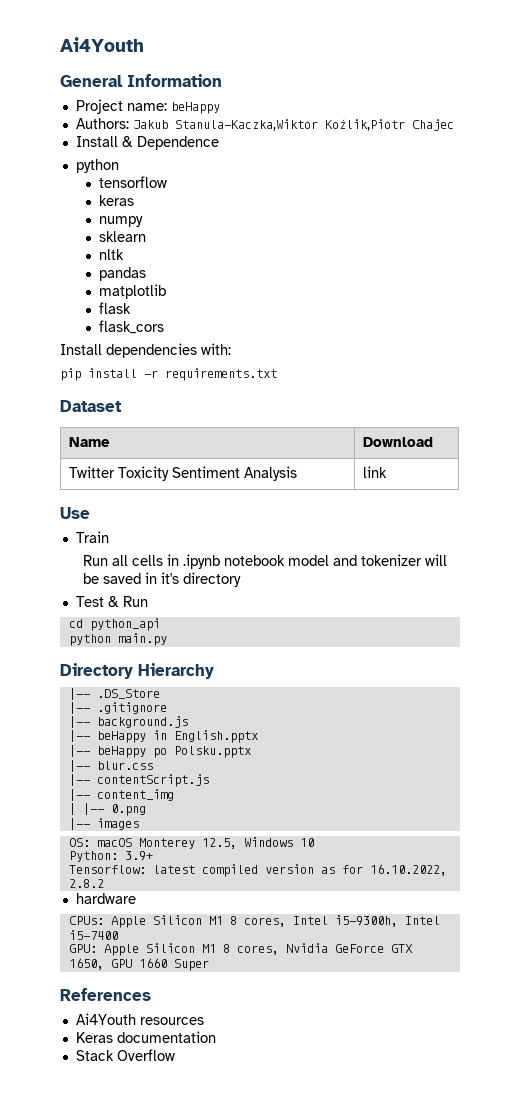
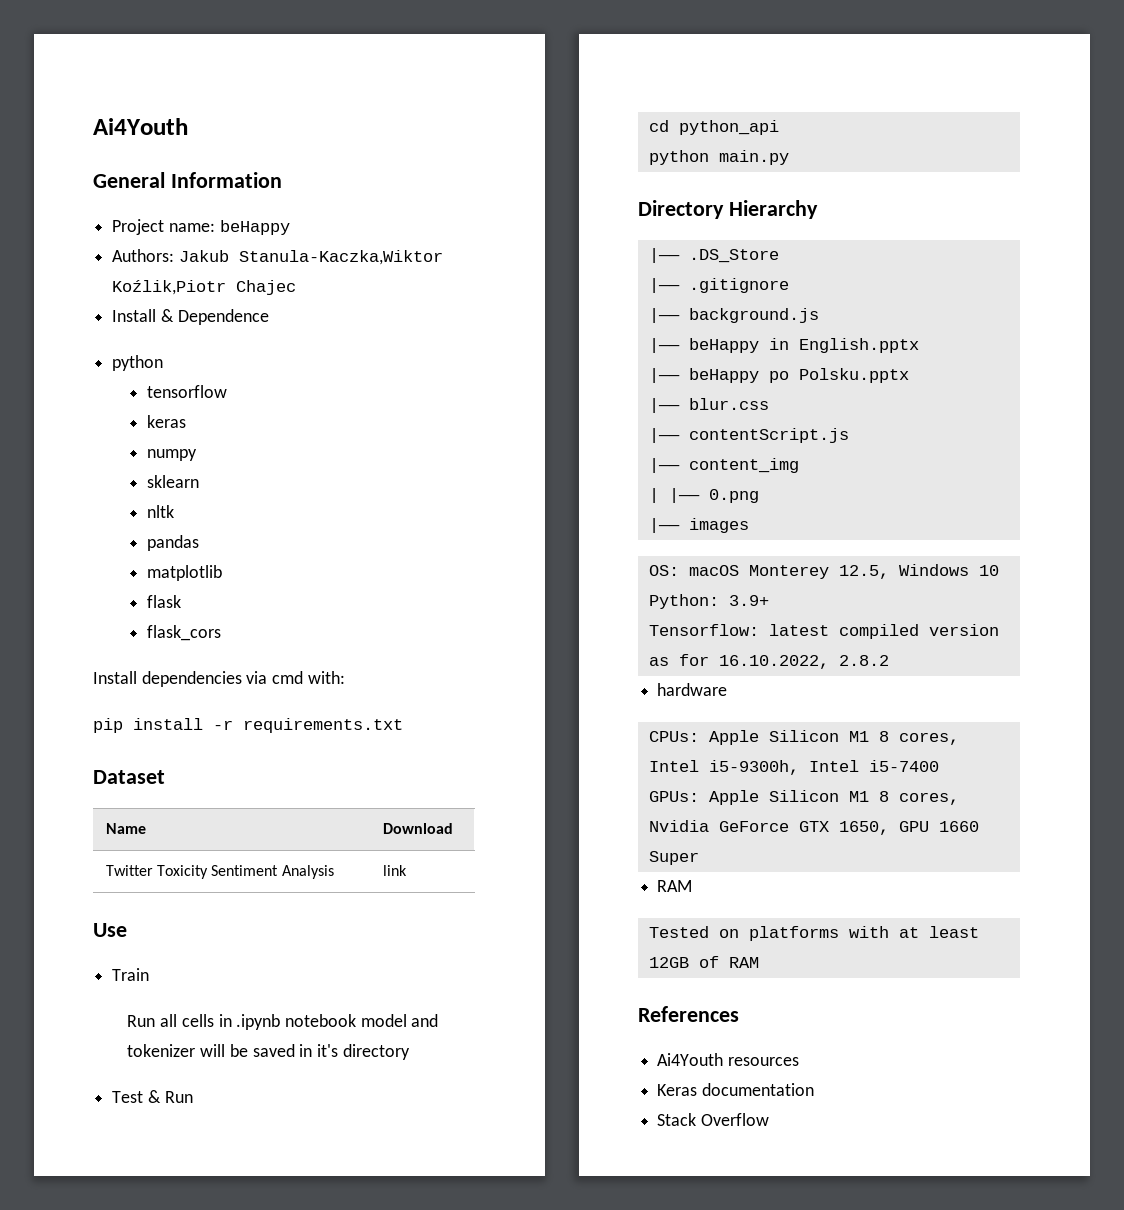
- Install dependencies with:
+ Install dependencies via cmd with:
- GPU: Apple Silicon M1 8 cores, Nvidia GeForce GTX 1650, GPU 1660 Super
+ GPUs: Apple Silicon M1 8 cores, Nvidia GeForce GTX 1650, GPU 1660 Super
+ RAM
+ Tested on platforms with at least 12GB of RAM

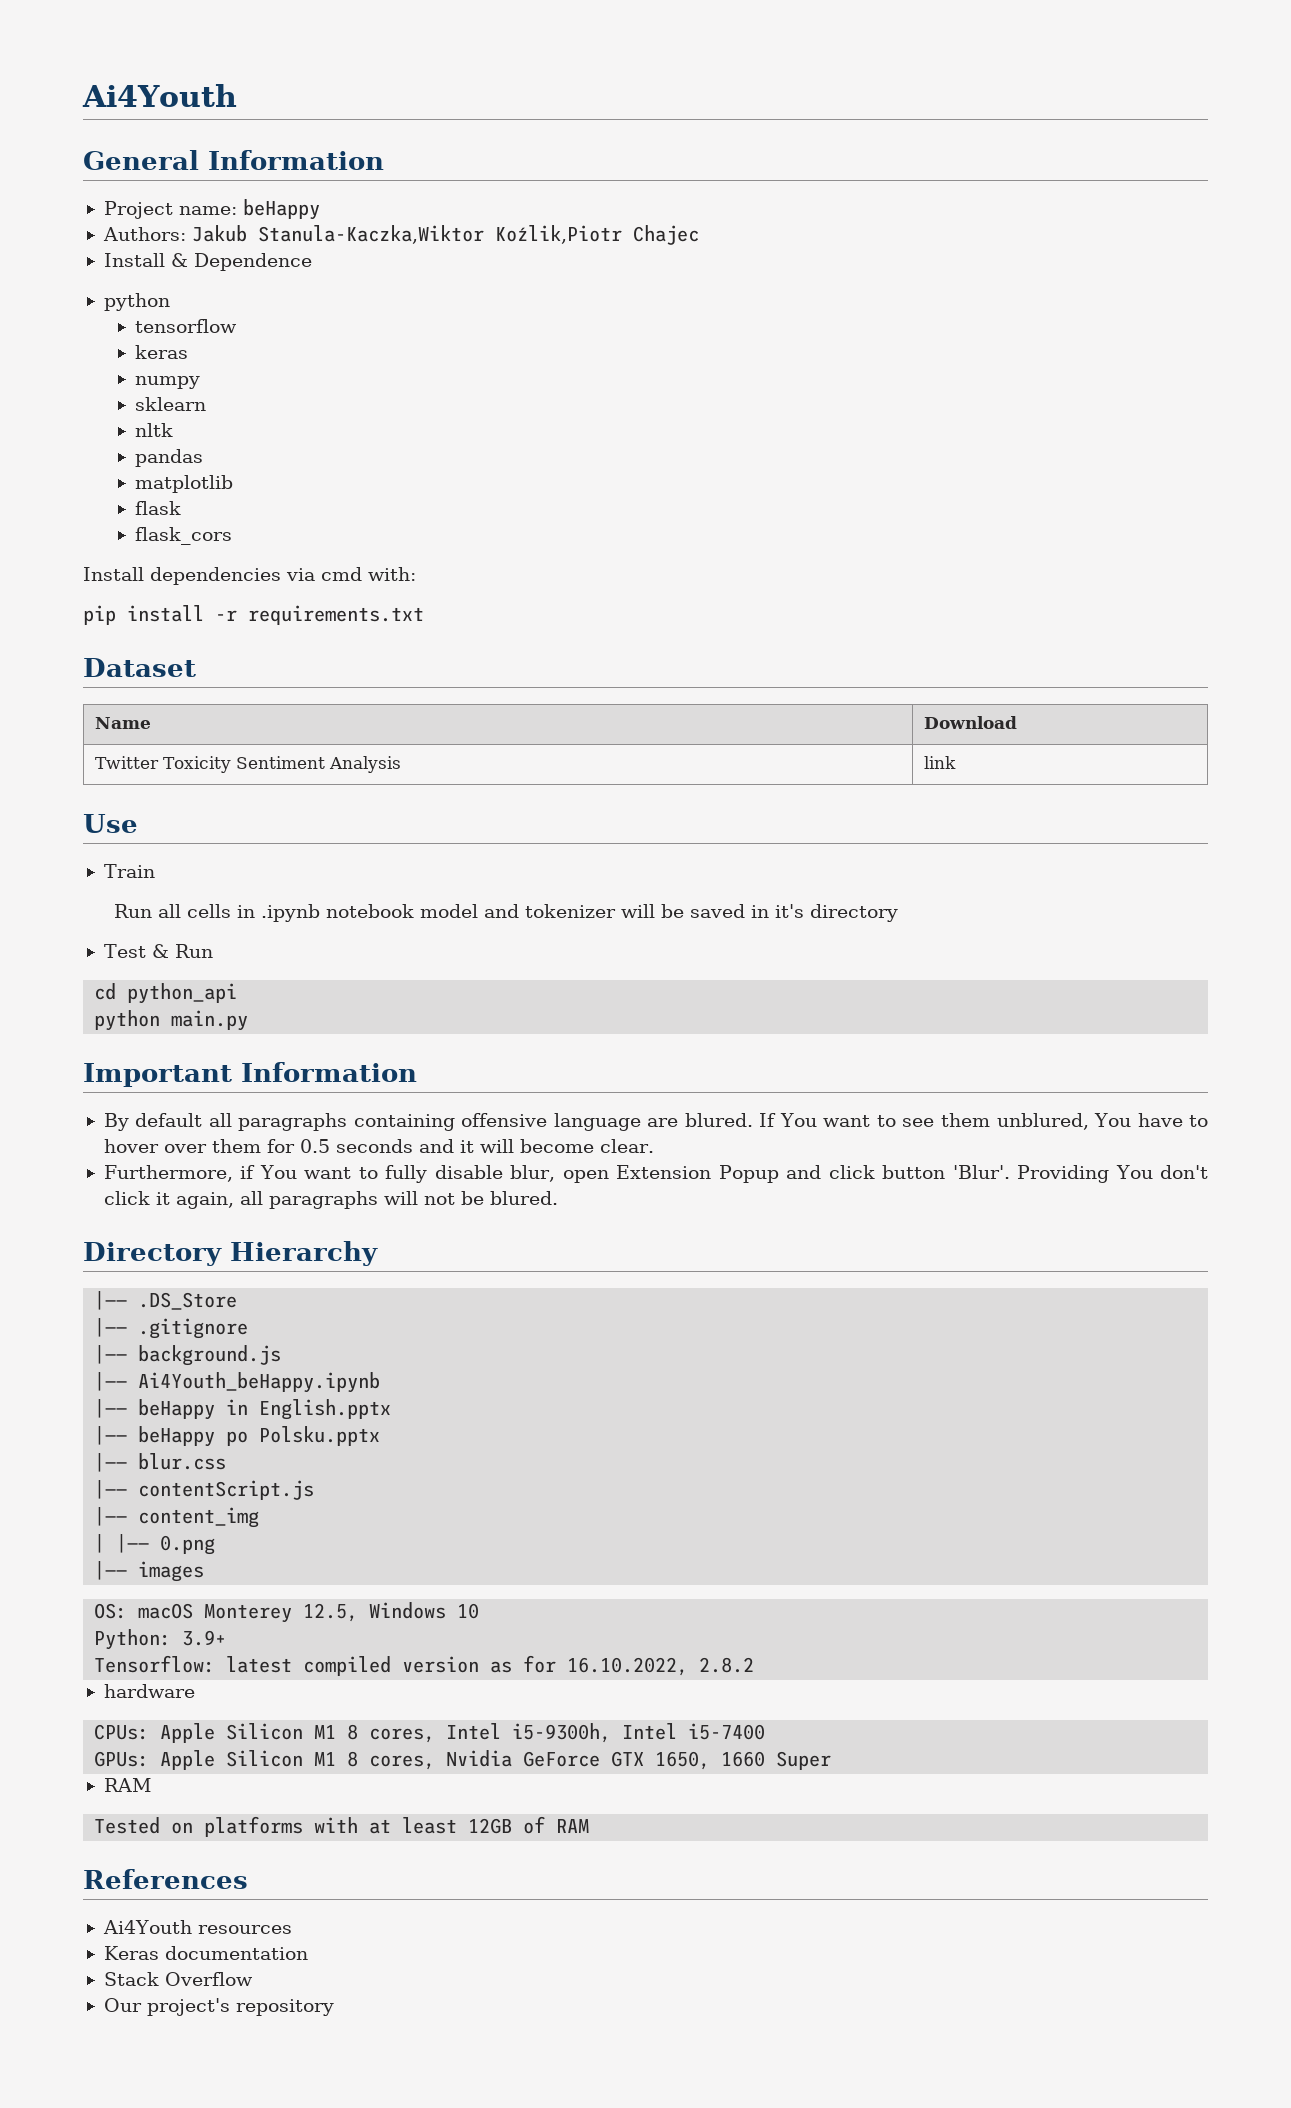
+ Important Information
+ By default all paragraphs containing offensive language are blured. If You want to see them unblured, You have to hover over them for 0.5 seconds and it will become clear.
+ Furthermore, if You want to fully disable blur, open Extension Popup and click button 'Blur'. Providing You don't click it again, all paragraphs will not be blured.
+ |—— Ai4Youth_beHappy.ipynb
- GPUs: Apple Silicon M1 8 cores, Nvidia GeForce GTX 1650, GPU 1660 Super
+ GPUs: Apple Silicon M1 8 cores, Nvidia GeForce GTX 1650, 1660 Super
+ Our project's repository

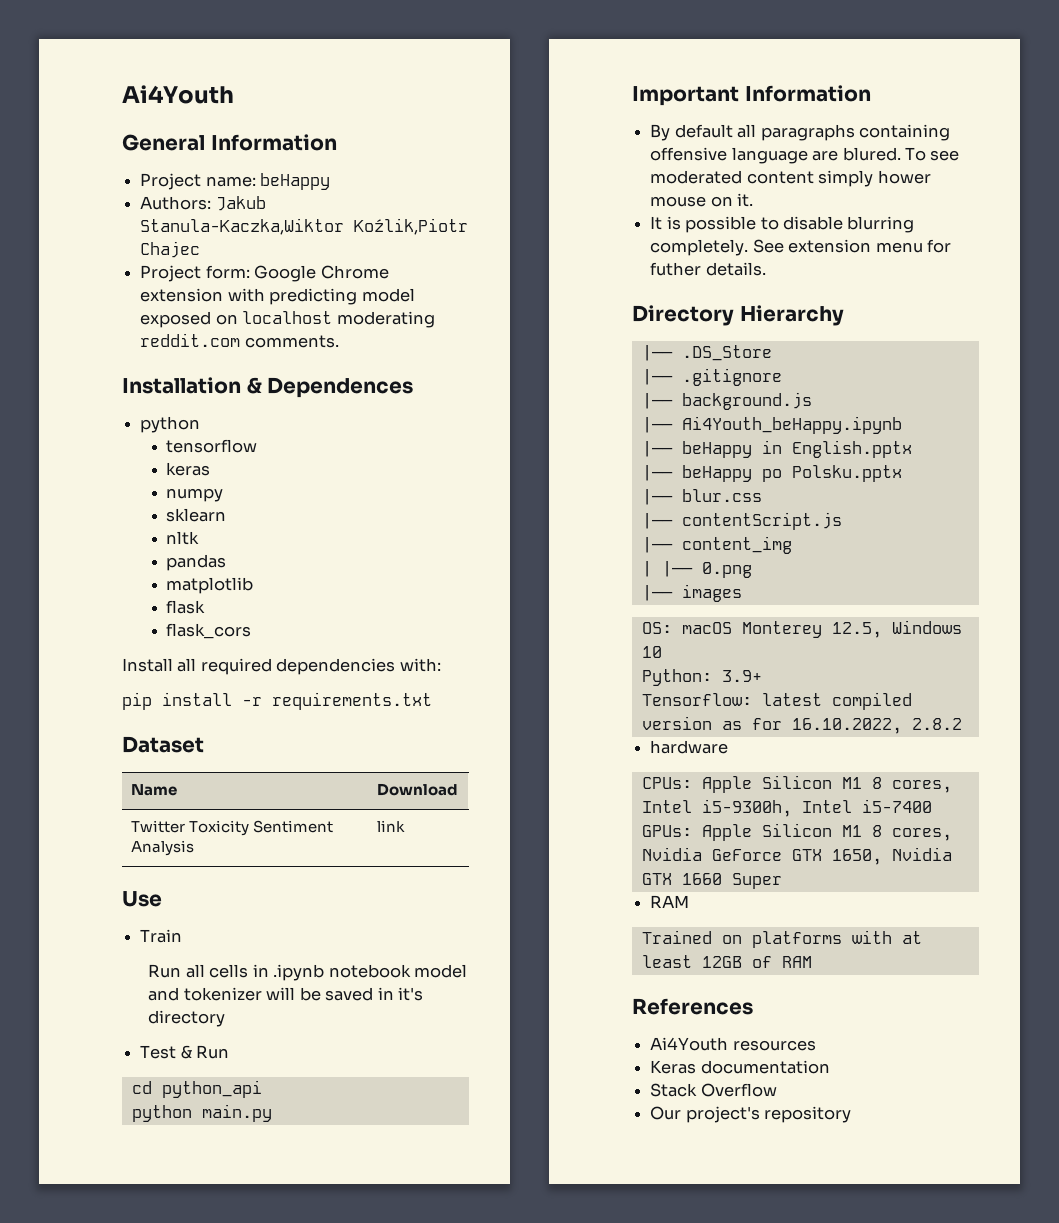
- Install & Dependence
+ Project form: Google Chrome extension with predicting model exposed on localhost moderating reddit.com comments.
+ Installation & Dependences
- Install dependencies via cmd with:
+ Install all required dependencies with:
- If You want to see them unblured, You have to hover over them for 0.5 seconds and it will become clear.
- Furthermore, if You want to fully disable blur, open Extension Popup and click button 'Blur'. Providing You don't click it again, all paragraphs will not be blured.
+ To see moderated content simply hower mouse on it.
+ It is possible to disable blurring completely. See extension menu for futher details.
- GPUs: Apple Silicon M1 8 cores, Nvidia GeForce GTX 1650, 1660 Super
+ GPUs: Apple Silicon M1 8 cores, Nvidia GeForce GTX 1650, Nvidia GTX 1660 Super
- Tested on platforms with at least 12GB of RAM
+ Trained on platforms with at least 12GB of RAM

